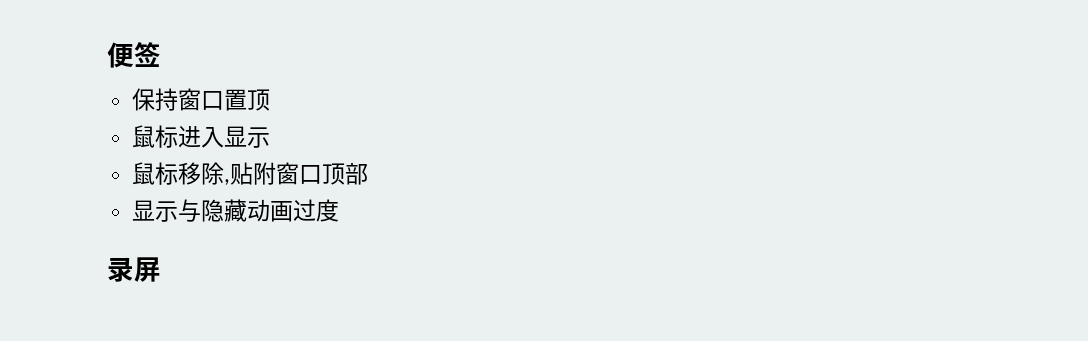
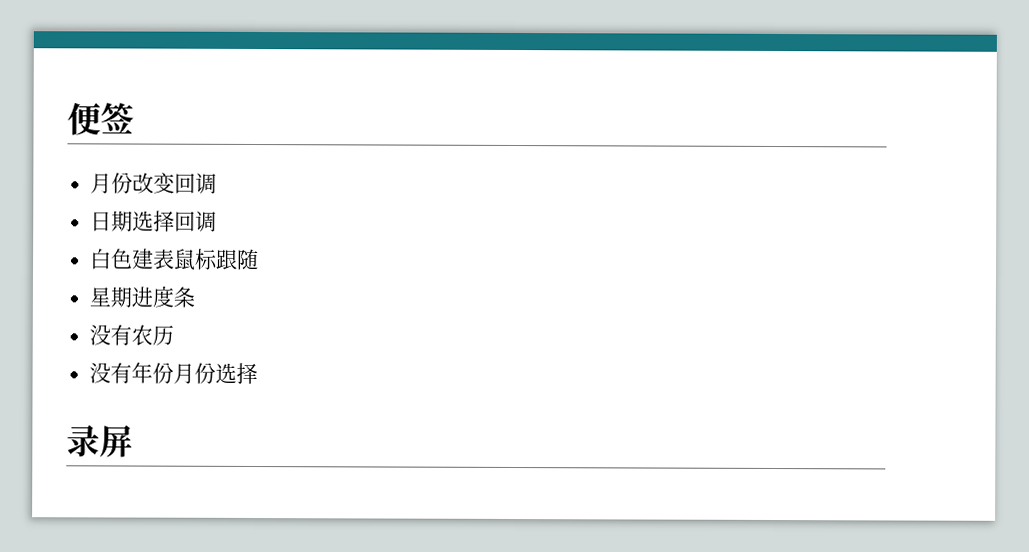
- 保持窗口置顶
- 鼠标进入显示
- 鼠标移除,贴附窗口顶部
- 显示与隐藏动画过度
+ 月份改变回调
+ 日期选择回调
+ 白色建表鼠标跟随
+ 星期进度条
+ 没有农历
+ 没有年份月份选择

